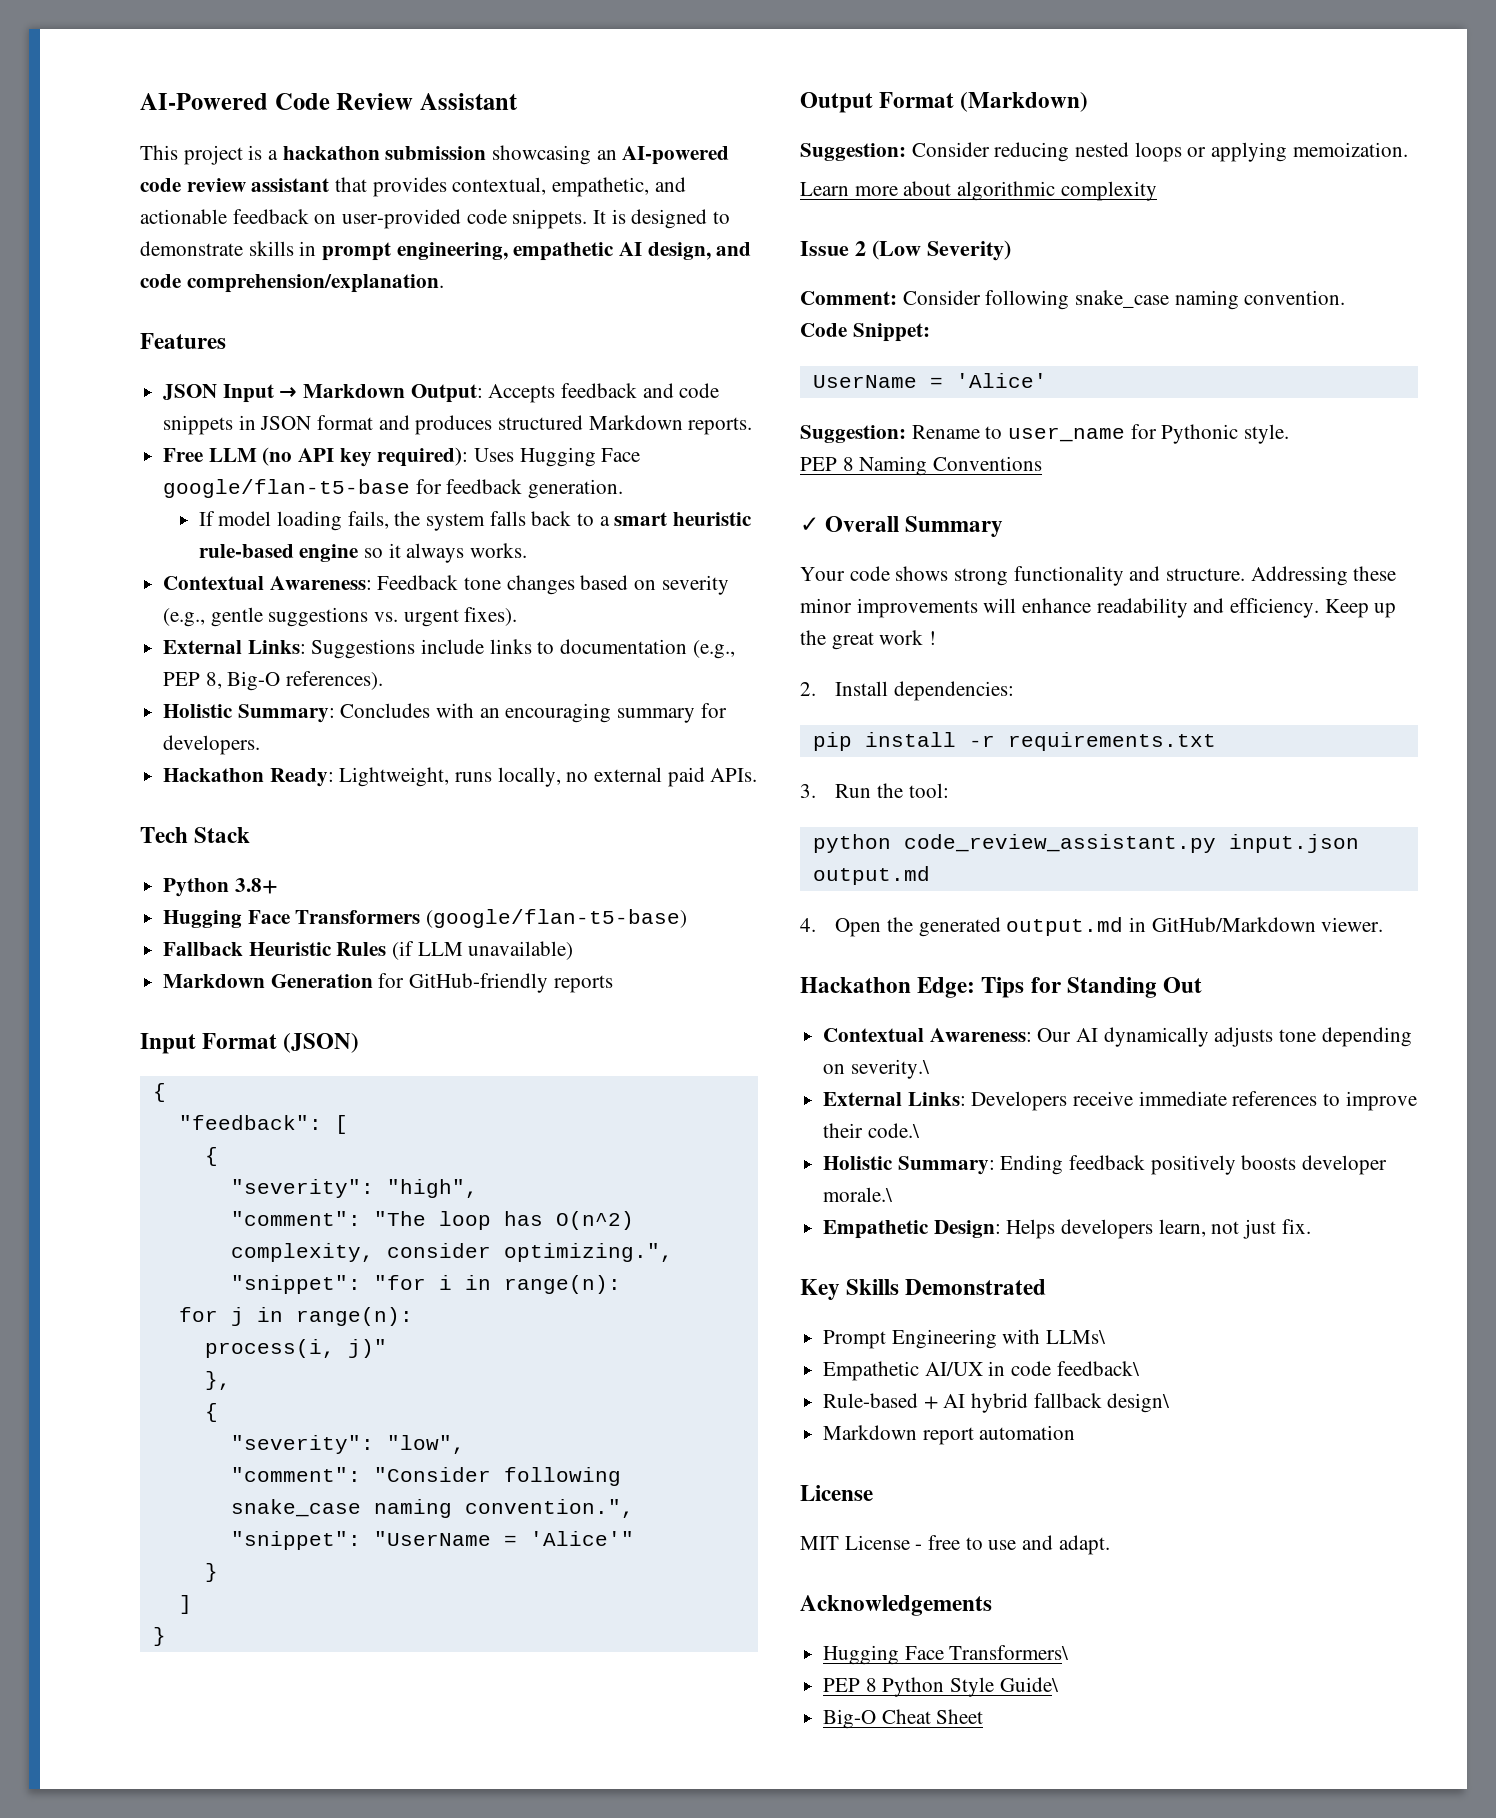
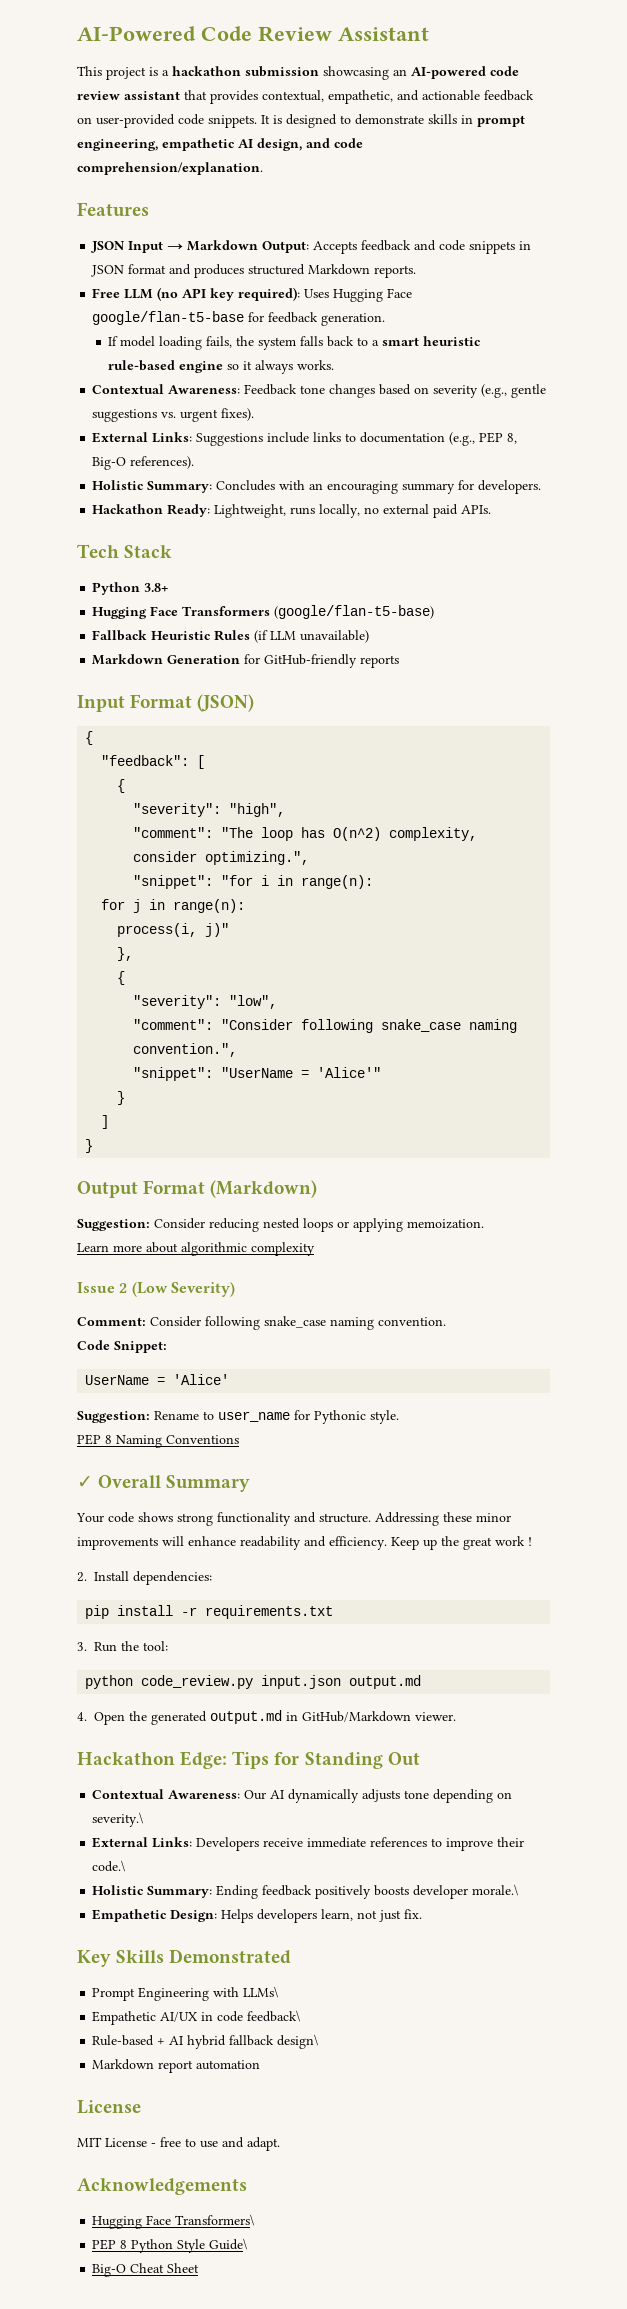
- python code_review_assistant.py input.json output.md
+ python code_review.py input.json output.md

